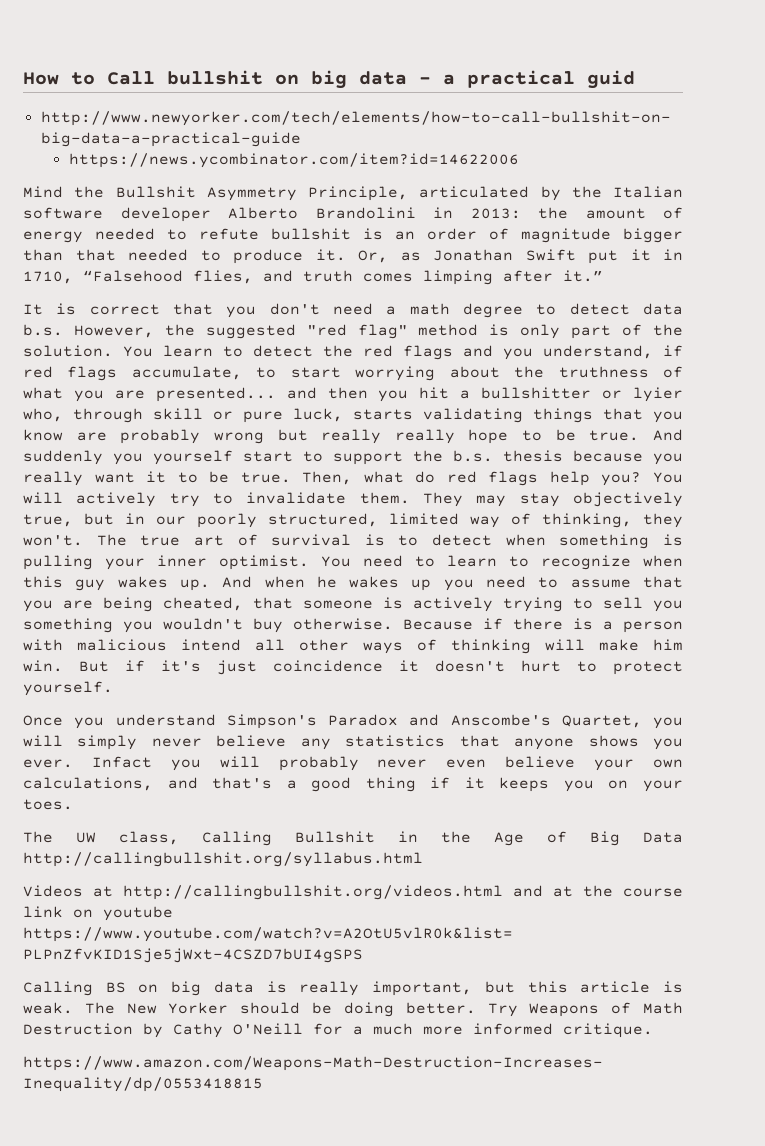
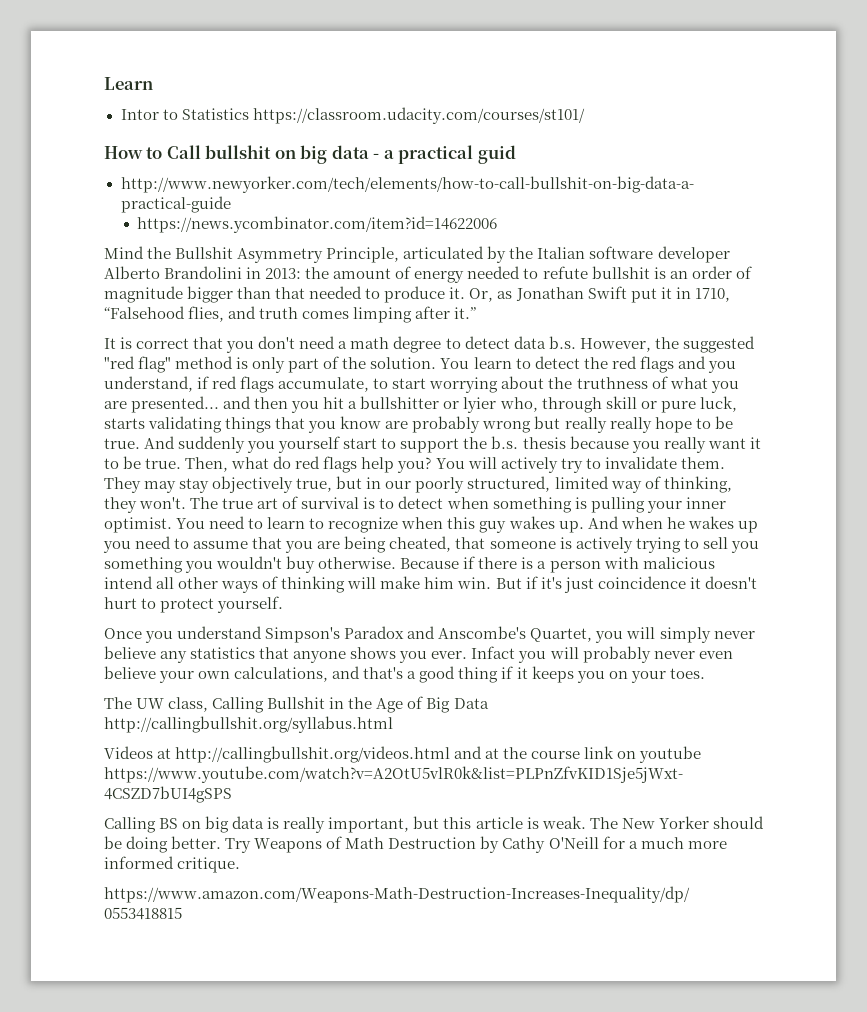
+ Learn
+ Intor to Statistics https://classroom.udacity.com/courses/st101/

